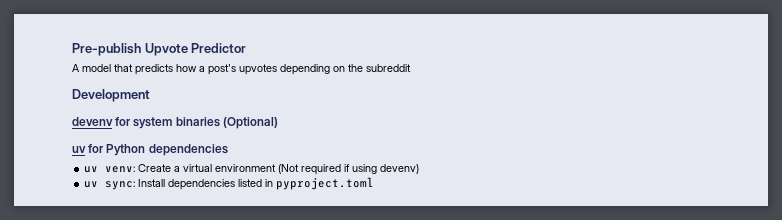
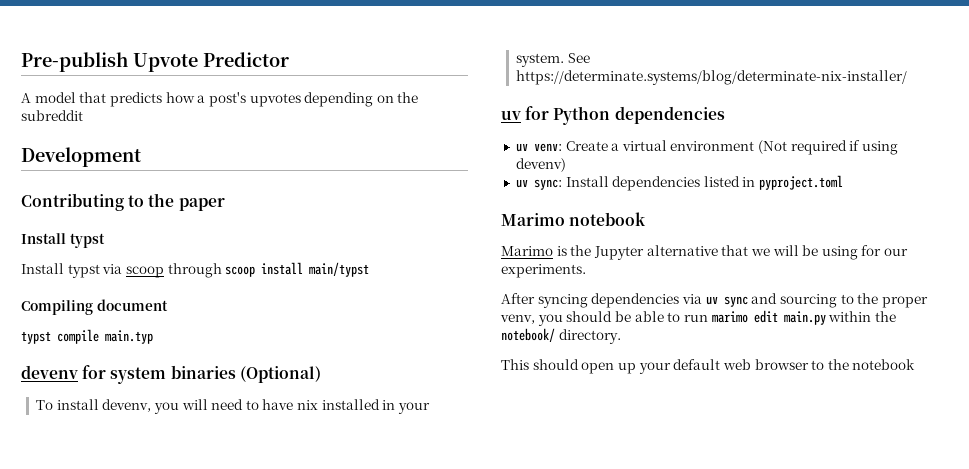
+ Contributing to the paper
+ Install typst
+ Install typst via scoop through scoop install main/typst
+ Compiling document
+ typst compile main.typ
+ To install devenv, you will need to have nix installed in your system. See https://determinate.systems/blog/determinate-nix-installer/
+ Marimo notebook
+ Marimo is the Jupyter alternative that we will be using for our experiments.
+ After syncing dependencies via uv sync and sourcing to the proper venv, you should be able to run marimo edit main.py within the notebook/ directory.
+ This should open up your default web browser to the notebook

